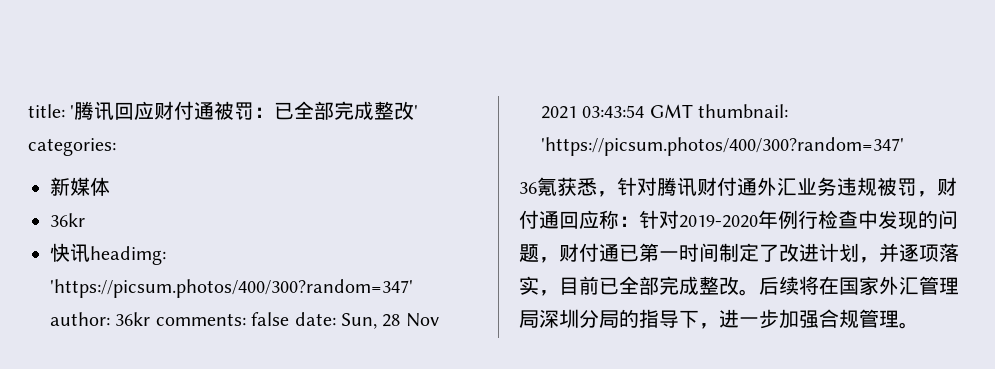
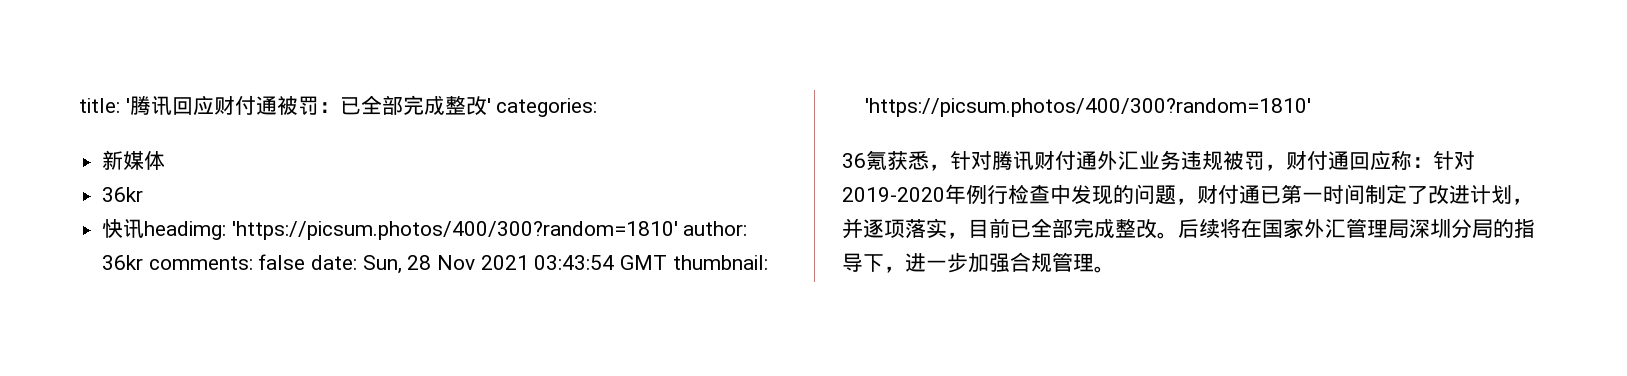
- 快讯headimg: 'https://picsum.photos/400/300?random=347' author: 36kr comments: false date: Sun, 28 Nov 2021 03:43:54 GMT thumbnail: 'https://picsum.photos/400/300?random=347'
+ 快讯headimg: 'https://picsum.photos/400/300?random=1810' author: 36kr comments: false date: Sun, 28 Nov 2021 03:43:54 GMT thumbnail: 'https://picsum.photos/400/300?random=1810'

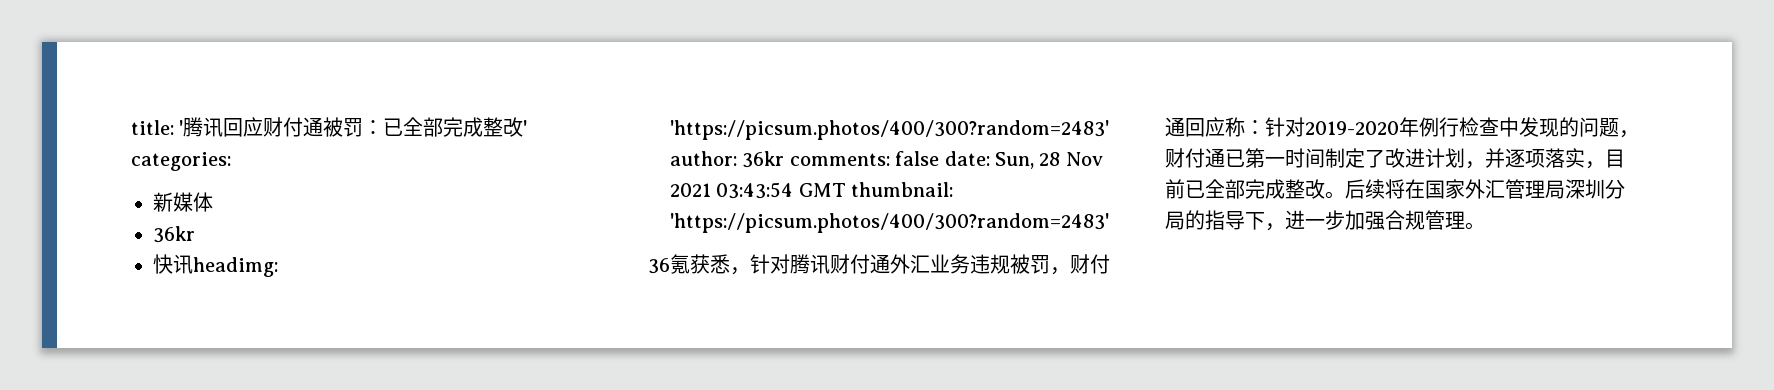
- 快讯headimg: 'https://picsum.photos/400/300?random=1810' author: 36kr comments: false date: Sun, 28 Nov 2021 03:43:54 GMT thumbnail: 'https://picsum.photos/400/300?random=1810'
+ 快讯headimg: 'https://picsum.photos/400/300?random=2483' author: 36kr comments: false date: Sun, 28 Nov 2021 03:43:54 GMT thumbnail: 'https://picsum.photos/400/300?random=2483'

